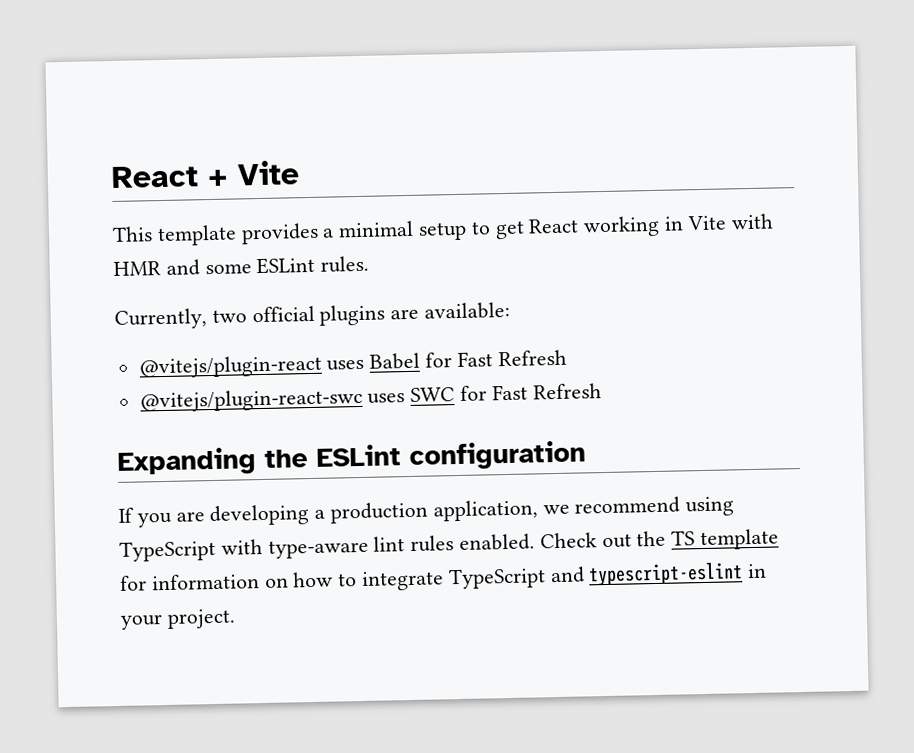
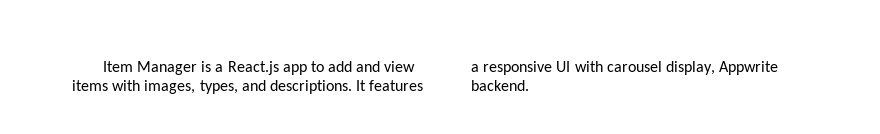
- React + Vite
- This template provides a minimal setup to get React working in Vite with HMR and some ESLint rules.
- Currently, two official plugins are available:
- @vitejs/plugin-react uses Babel for Fast Refresh
- @vitejs/plugin-react-swc uses SWC for Fast Refresh
- Expanding the ESLint configuration
- If you are developing a production application, we recommend using TypeScript with type-aware lint rules enabled. Check out the TS template for information on how to integrate TypeScript and typescript-eslint in your project.
+ Item Manager is a React.js app to add and view items with images, types, and descriptions. It features a responsive UI with carousel display, Appwrite backend.

